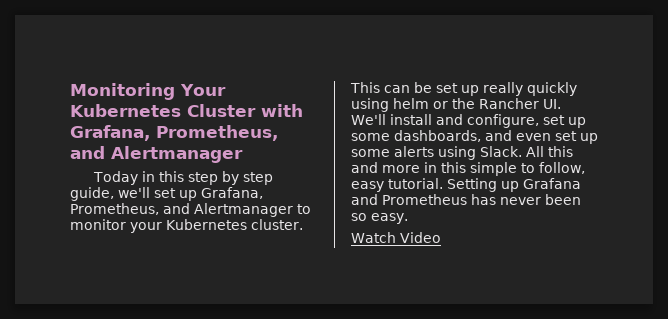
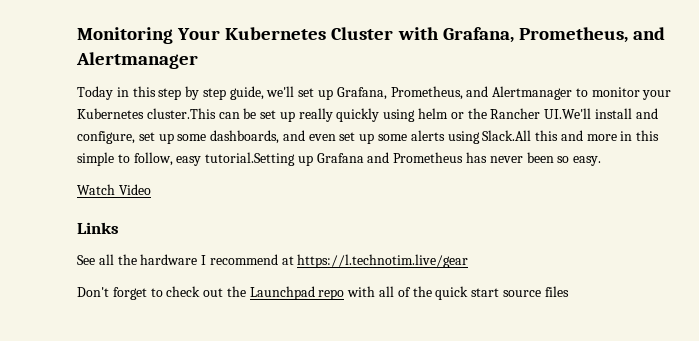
- Today in this step by step guide, we'll set up Grafana, Prometheus, and Alertmanager to monitor your Kubernetes cluster. This can be set up really quickly using helm or the Rancher UI. We'll install and configure, set up some dashboards, and even set up some alerts using Slack. All this and more in this simple to follow, easy tutorial. Setting up Grafana and Prometheus has never been so easy.
+ Today in this step by step guide, we'll set up Grafana, Prometheus, and Alertmanager to monitor your Kubernetes cluster.This can be set up really quickly using helm or the Rancher UI.We'll install and configure, set up some dashboards, and even set up some alerts using Slack.All this and more in this simple to follow, easy tutorial.Setting up Grafana and Prometheus has never been so easy.
+ Links
+ See all the hardware I recommend at https://l.technotim.live/gear
+ Don't forget to check out the Launchpad repo with all of the quick start source files

